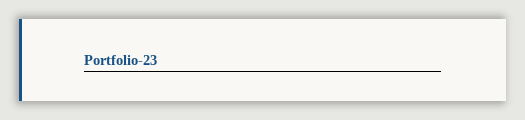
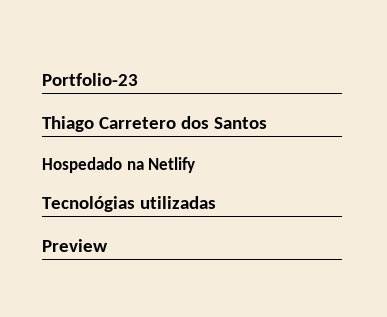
+ Thiago Carretero dos Santos
+ Hospedado na Netlify
+ Tecnológias utilizadas
+ Preview

